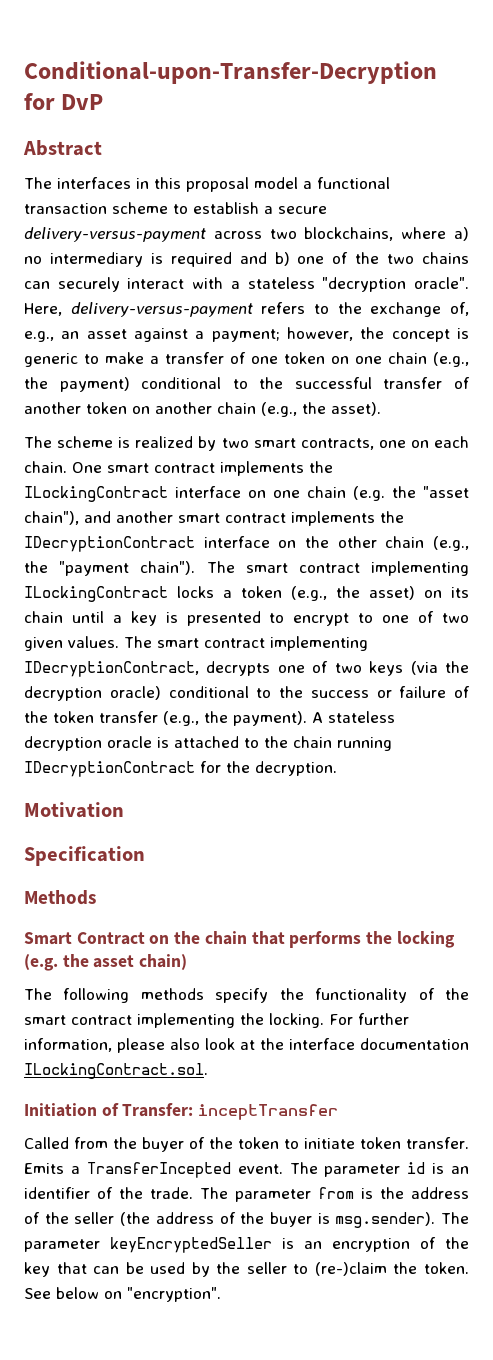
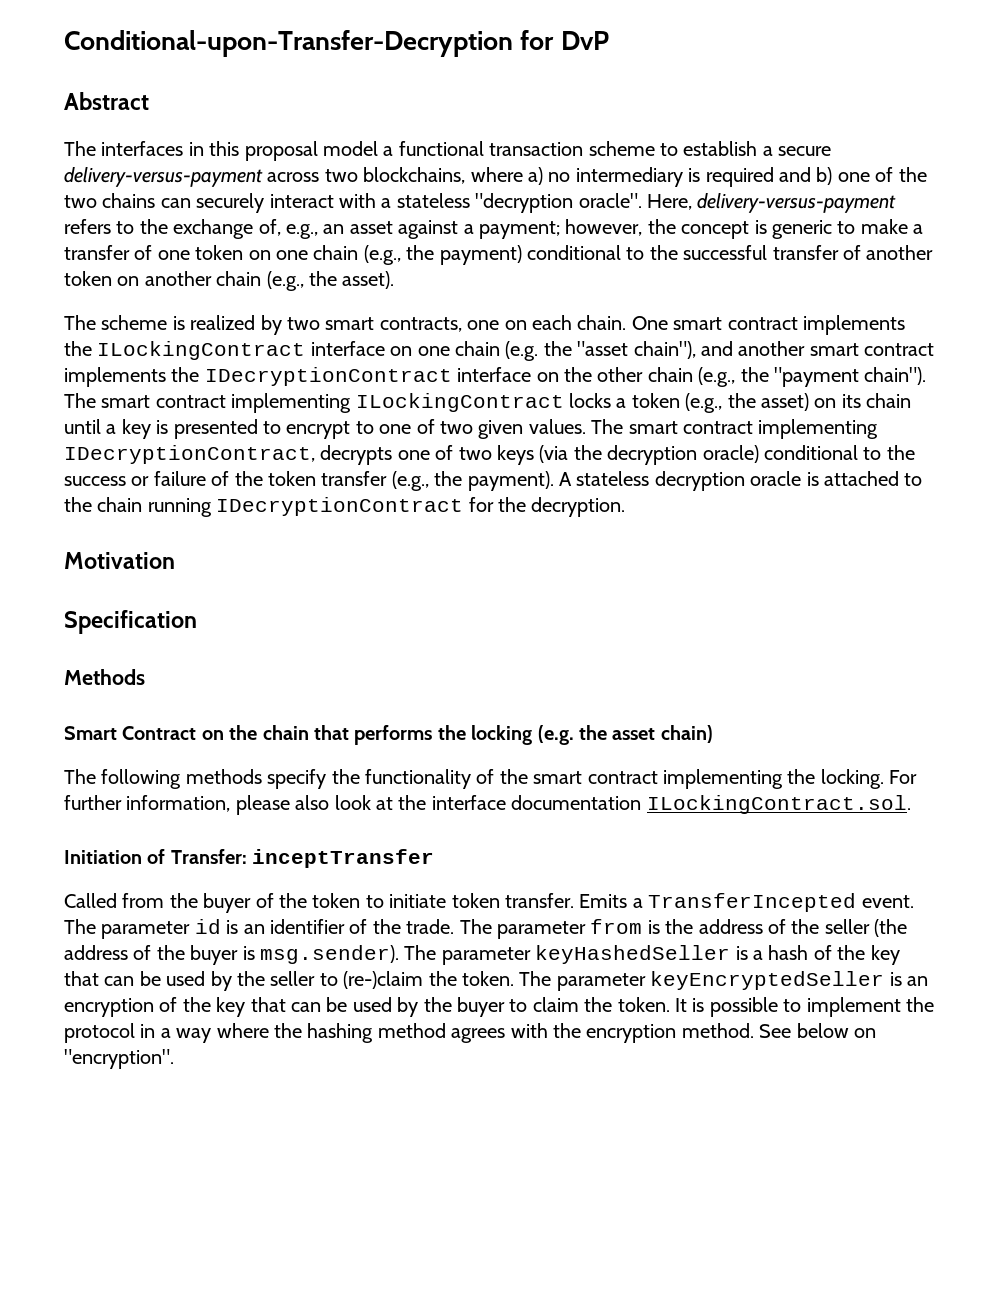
- The parameter from is the address of the seller (the address of the buyer is msg.sender). The parameter keyEncryptedSeller is an encryption of the key that can be used by the seller to (re-)claim the token.
+ The parameter from is the address of the seller (the address of the buyer is msg.sender). The parameter keyHashedSeller is a hash of the key that can be used by the seller to (re-)claim the token.
+ The parameter keyEncryptedSeller is an encryption of the key that can be used by the buyer to claim the token. It is possible to implement the protocol in a way where the hashing method agrees with the encryption method.

